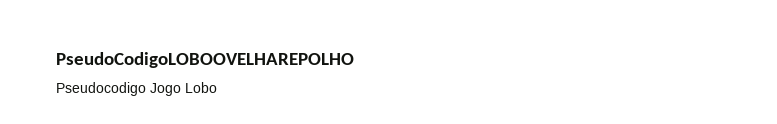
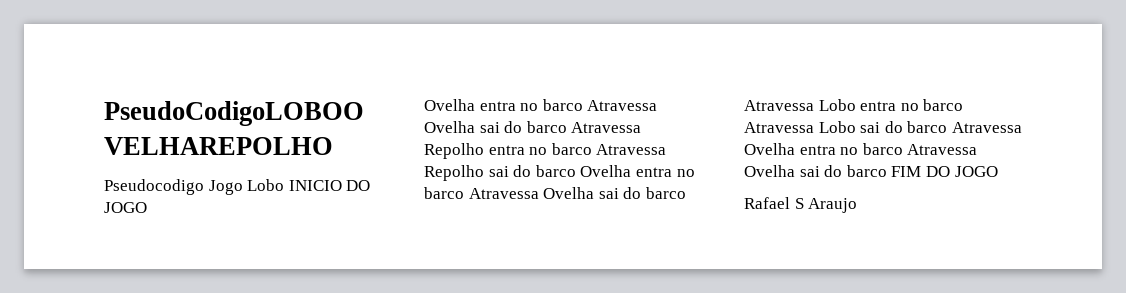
- Pseudocodigo Jogo Lobo
+ Pseudocodigo Jogo Lobo INICIO DO JOGO
+ Ovelha entra no barco Atravessa Ovelha sai do barco Atravessa Repolho entra no barco Atravessa Repolho sai do barco Ovelha entra no barco Atravessa Ovelha sai do barco Atravessa Lobo entra no barco Atravessa Lobo sai do barco Atravessa Ovelha entra no barco Atravessa Ovelha sai do barco FIM DO JOGO
+ Rafael S Araujo

